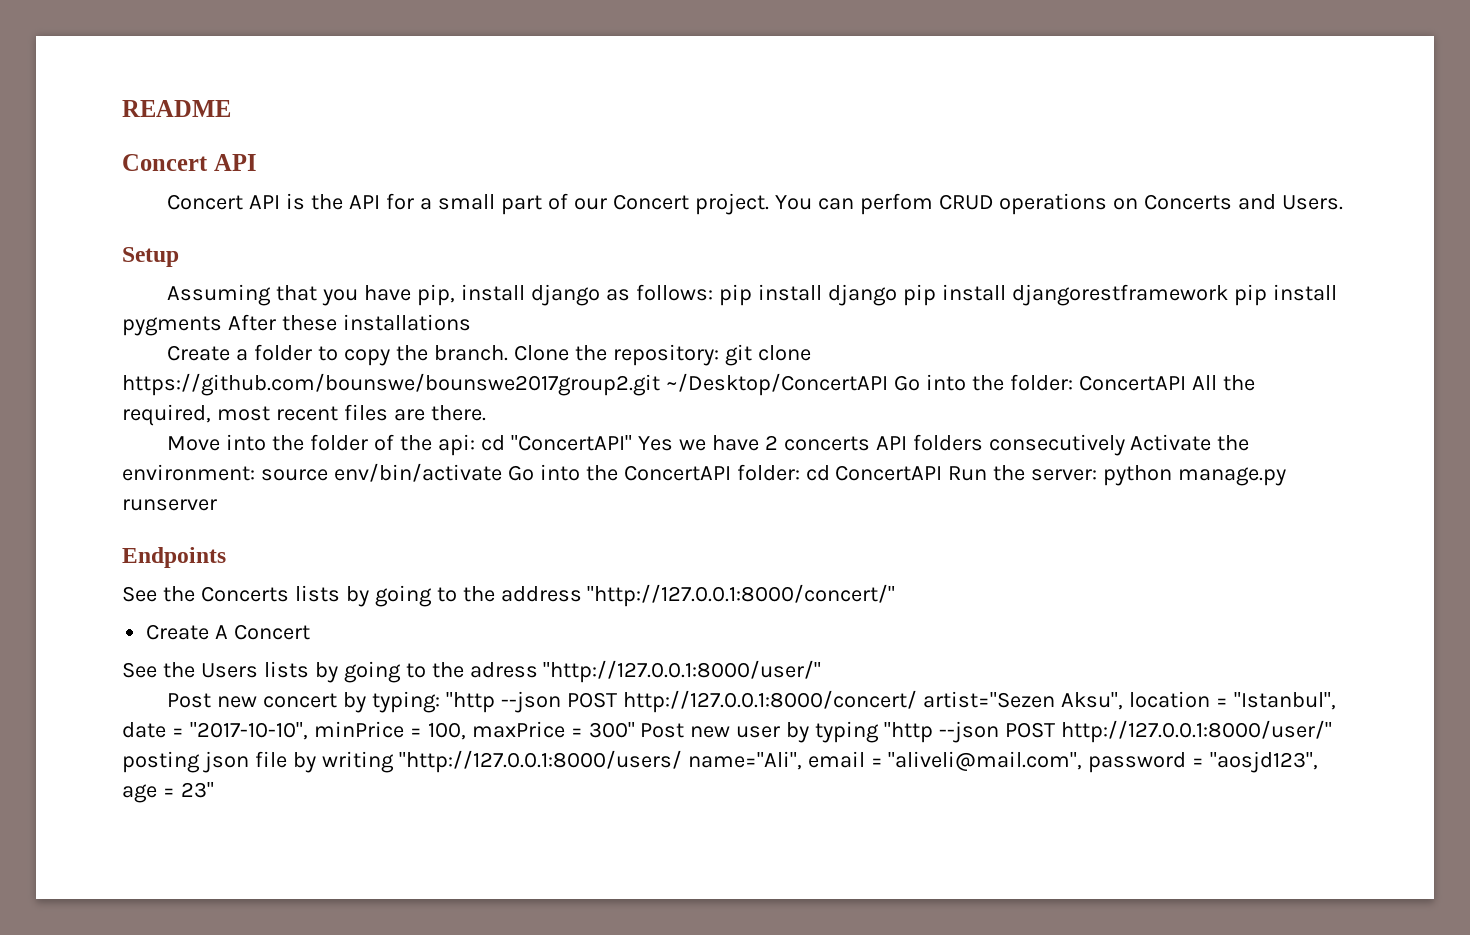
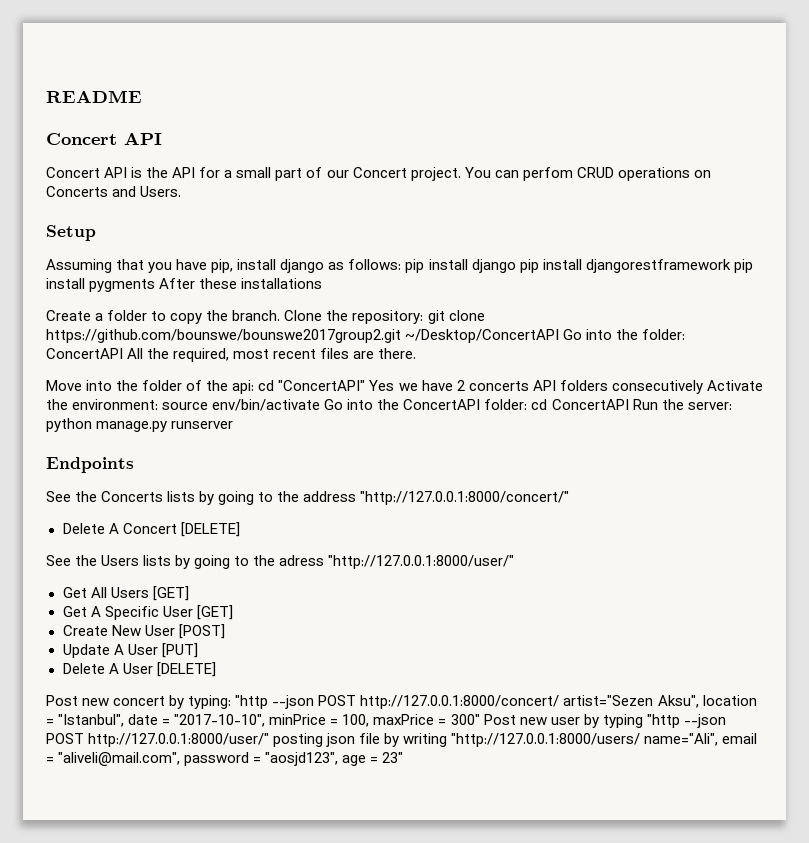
- Create A Concert
+ Delete A Concert [DELETE]
+ Get All Users [GET]
+ Get A Specific User [GET]
+ Create New User [POST]
+ Update A User [PUT]
+ Delete A User [DELETE]

